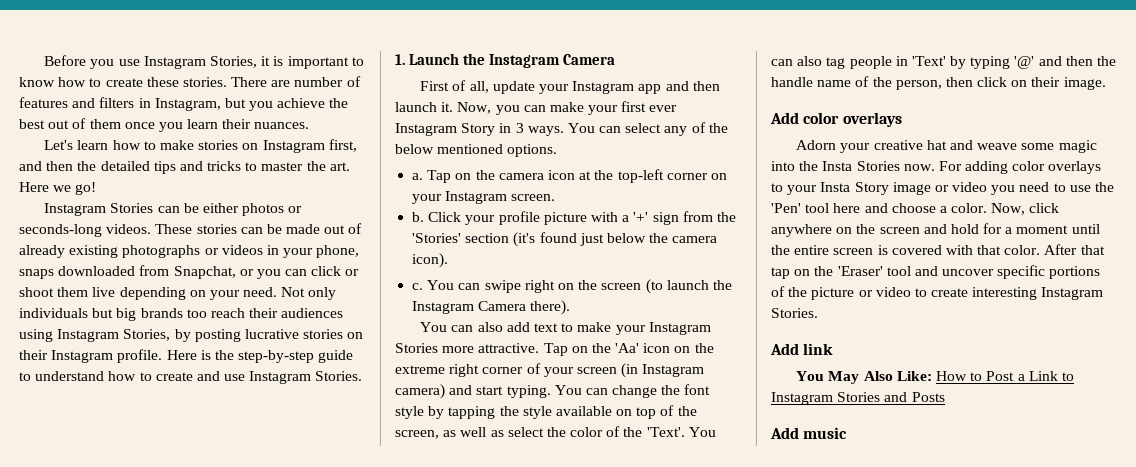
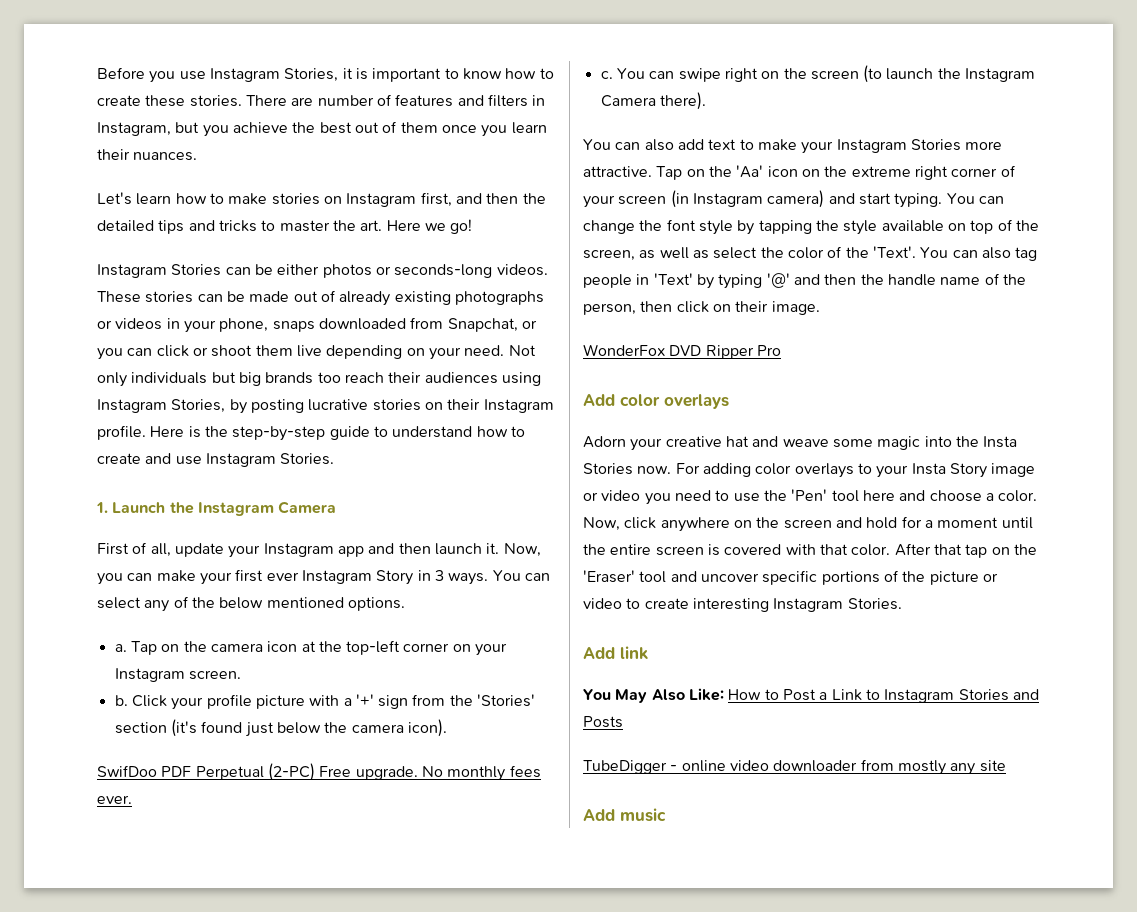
+ SwifDoo PDF Perpetual (2-PC) Free upgrade. No monthly fees ever.
+ WonderFox DVD Ripper Pro
+ TubeDigger - online video downloader from mostly any site

